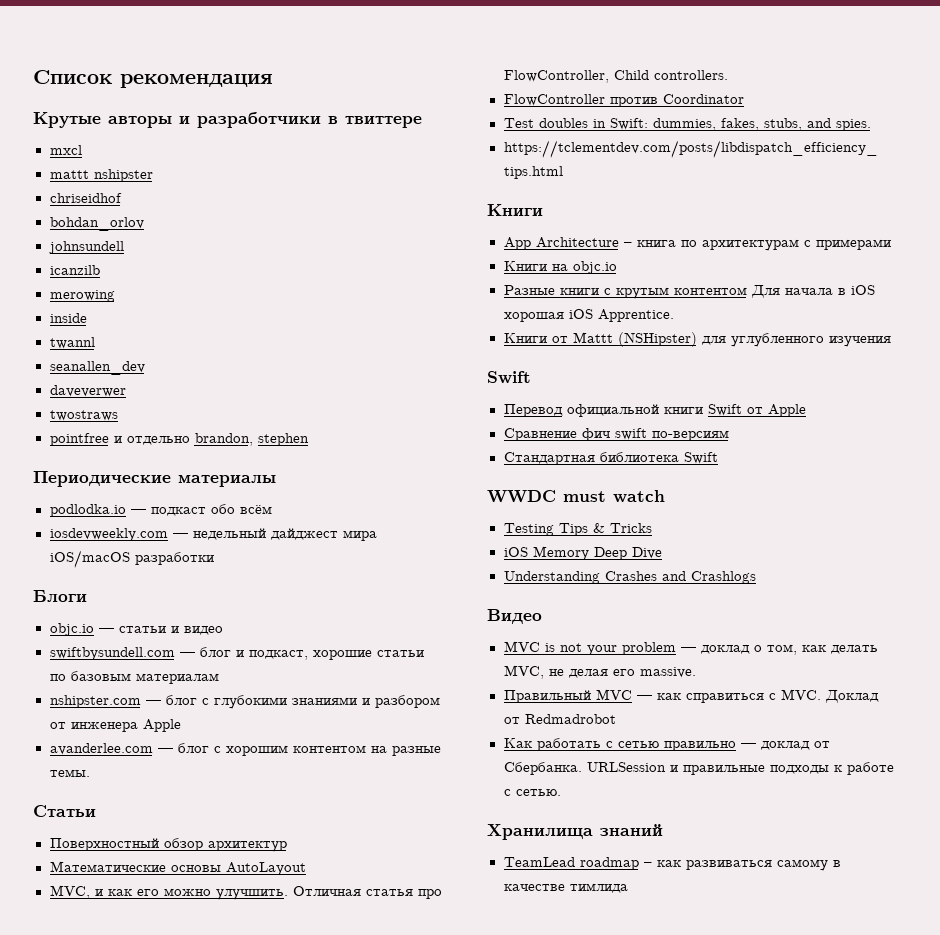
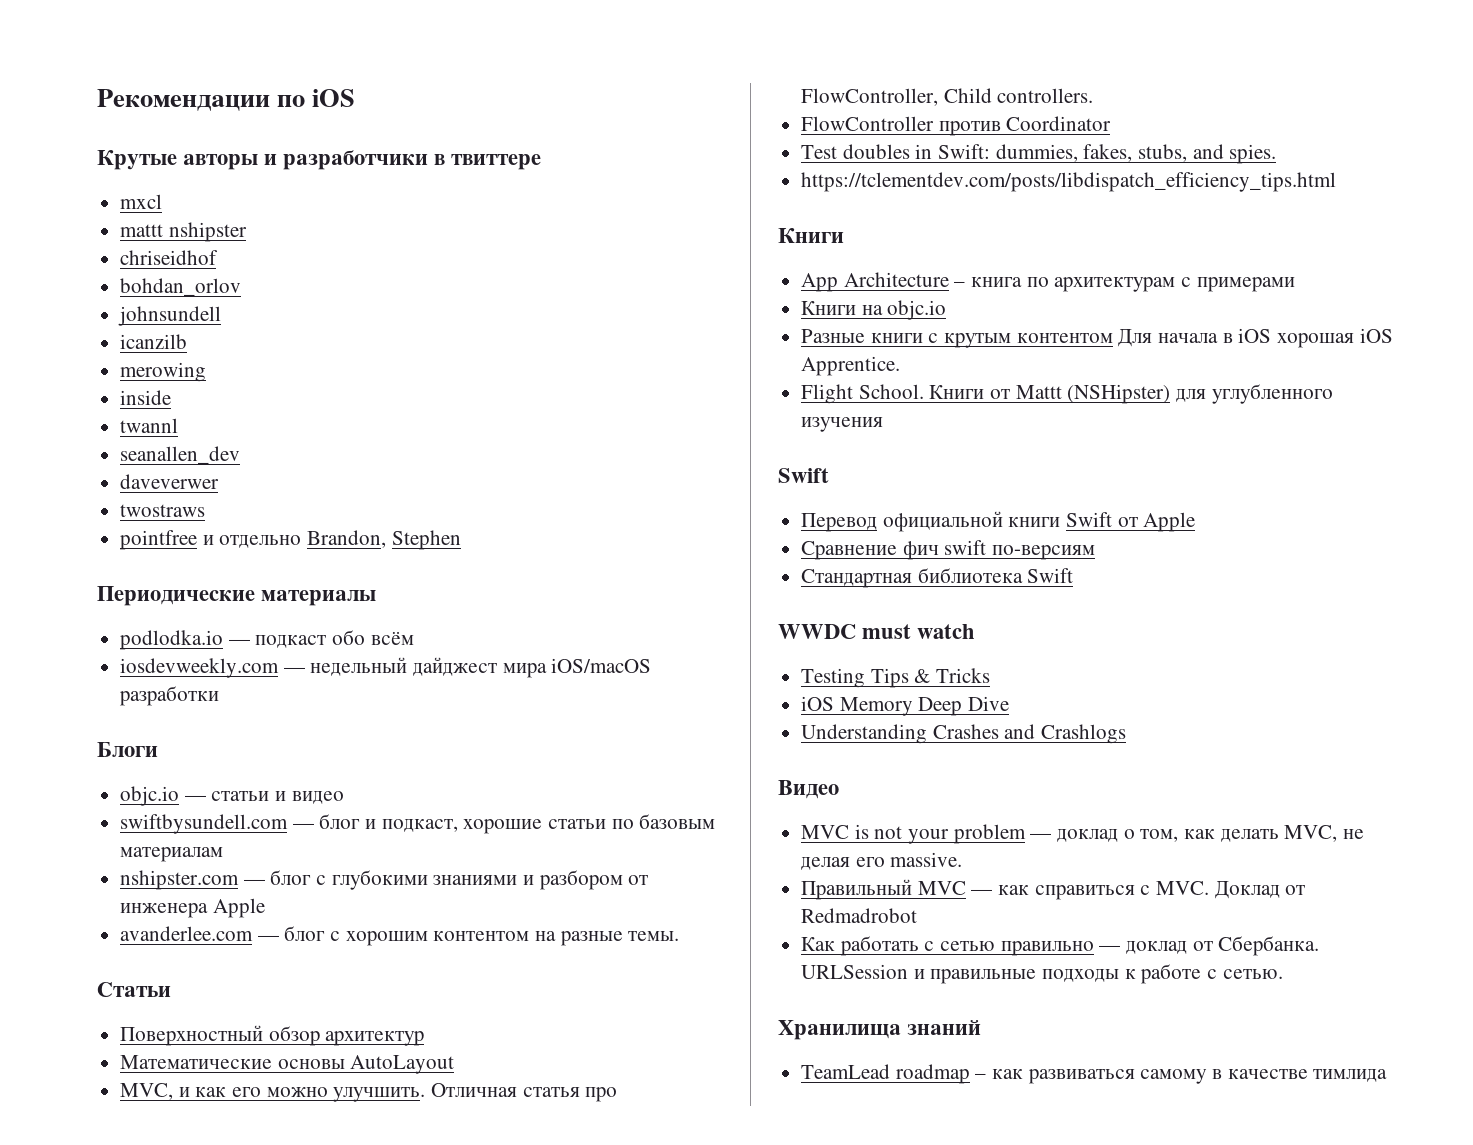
- Список рекомендация
+ Рекомендации по iOS
- pointfree и отдельно brandon, stephen
+ pointfree и отдельно Brandon, Stephen
+ Flight School.

